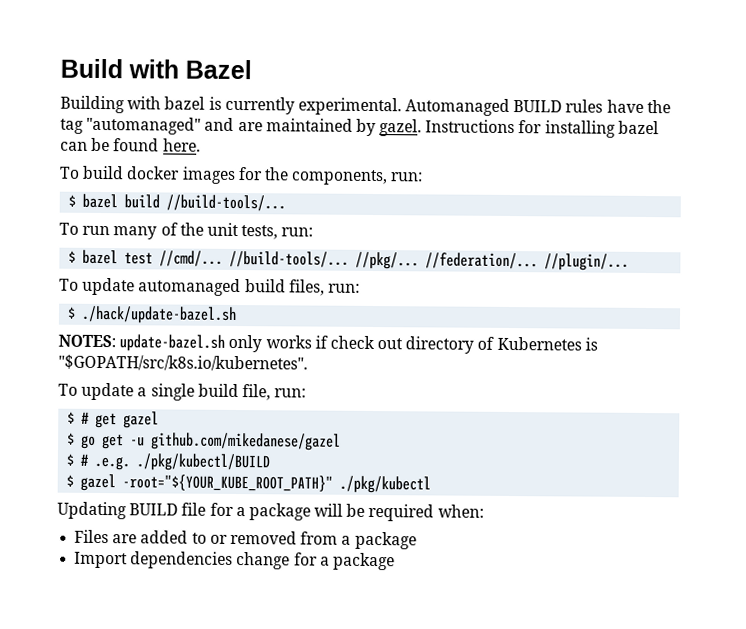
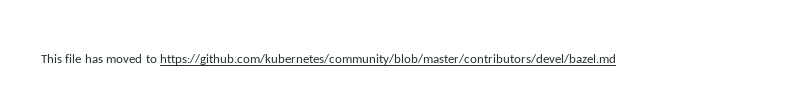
- Build with Bazel
- Building with bazel is currently experimental. Automanaged BUILD rules have the tag "automanaged" and are maintained by gazel. Instructions for installing bazel can be found here.
- To build docker images for the components, run:
- $ bazel build //build-tools/...
- To run many of the unit tests, run:
- $ bazel test //cmd/... //build-tools/... //pkg/... //federation/... //plugin/...
- To update automanaged build files, run:
- $ ./hack/update-bazel.sh
- NOTES: update-bazel.sh only works if check out directory of Kubernetes is "$GOPATH/src/k8s.io/kubernetes".
- To update a single build file, run:
- $ # get gazel
- $ go get -u github.com/mikedanese/gazel
- $ # .e.g. ./pkg/kubectl/BUILD
- $ gazel -root="${YOUR_KUBE_ROOT_PATH}" ./pkg/kubectl
- Updating BUILD file for a package will be required when:
- Files are added to or removed from a package
- Import dependencies change for a package
+ This file has moved to https://github.com/kubernetes/community/blob/master/contributors/devel/bazel.md

